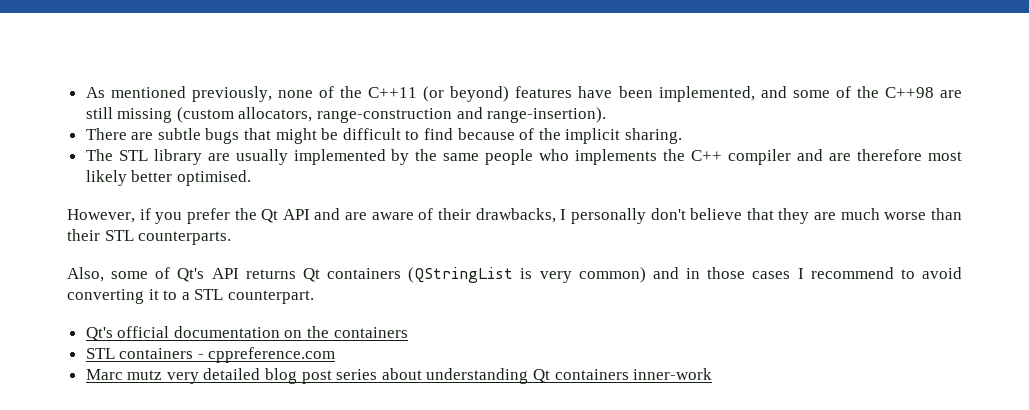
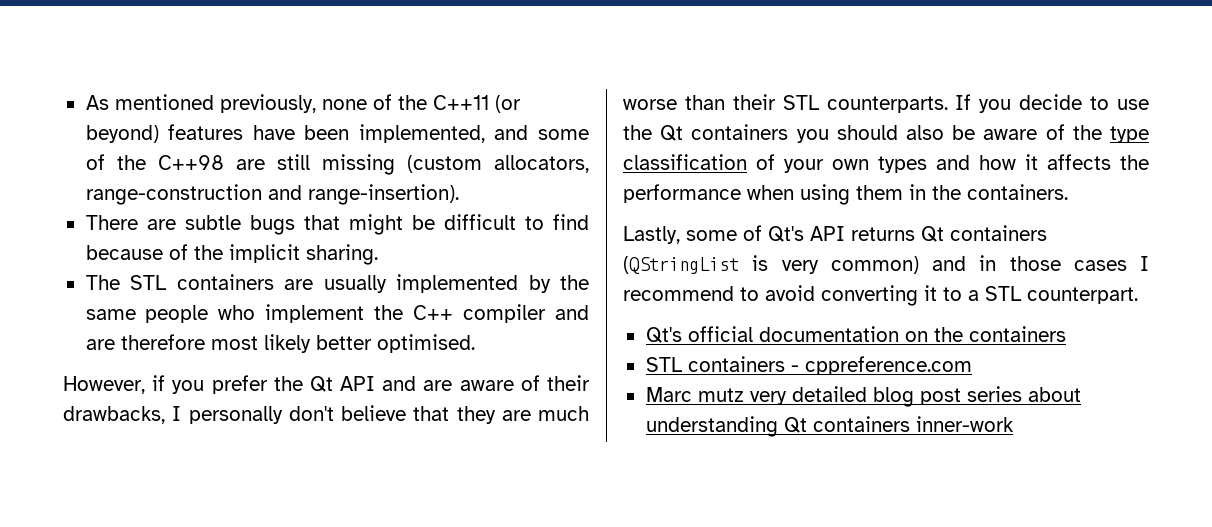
- The STL library are usually implemented by the same people who implements the C++ compiler and are therefore most likely better optimised.
+ The STL containers are usually implemented by the same people who implement the C++ compiler and are therefore most likely better optimised.
- However, if you prefer the Qt API and are aware of their drawbacks, I personally don't believe that they are much worse than their STL counterparts.
- Also, some of Qt's API returns Qt containers (QStringList is very common) and in those cases I recommend to avoid converting it to a STL counterpart.
+ However, if you prefer the Qt API and are aware of their drawbacks, I personally don't believe that they are much worse than their STL counterparts. If you decide to use the Qt containers you should also be aware of the type classification of your own types and how it affects the performance when using them in the containers.
+ Lastly, some of Qt's API returns Qt containers (QStringList is very common) and in those cases I recommend to avoid converting it to a STL counterpart.

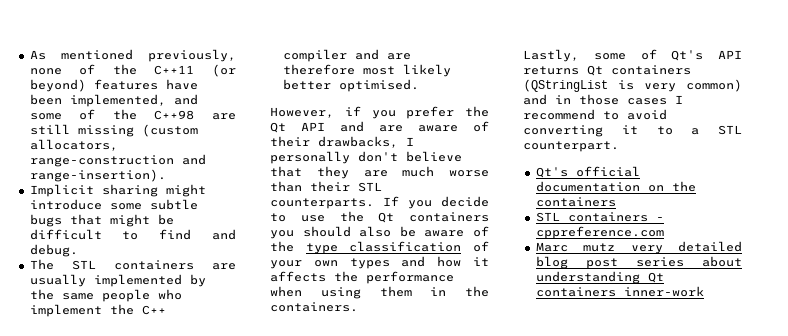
- There are subtle bugs that might be difficult to find because of the implicit sharing.
+ Implicit sharing might introduce some subtle bugs that might be difficult to find and debug.

